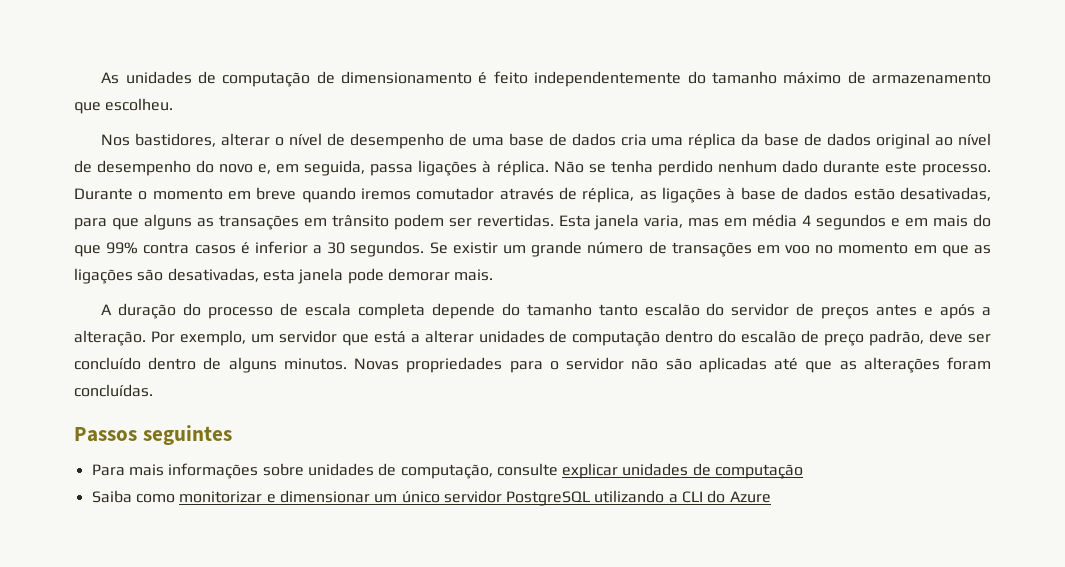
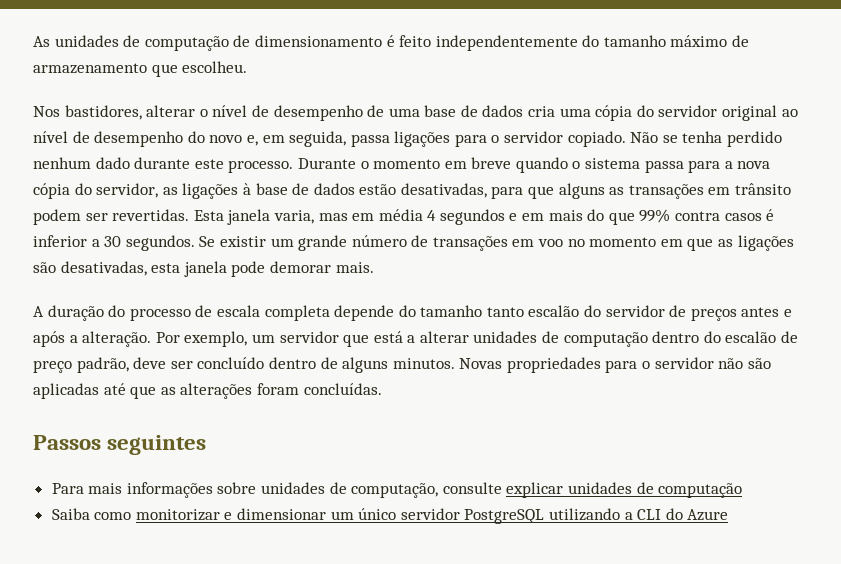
- Nos bastidores, alterar o nível de desempenho de uma base de dados cria uma réplica da base de dados original ao nível de desempenho do novo e, em seguida, passa ligações à réplica.
+ Nos bastidores, alterar o nível de desempenho de uma base de dados cria uma cópia do servidor original ao nível de desempenho do novo e, em seguida, passa ligações para o servidor copiado.
- Durante o momento em breve quando iremos comutador através de réplica, as ligações à base de dados estão desativadas, para que alguns as transações em trânsito podem ser revertidas.
+ Durante o momento em breve quando o sistema passa para a nova cópia do servidor, as ligações à base de dados estão desativadas, para que alguns as transações em trânsito podem ser revertidas.

